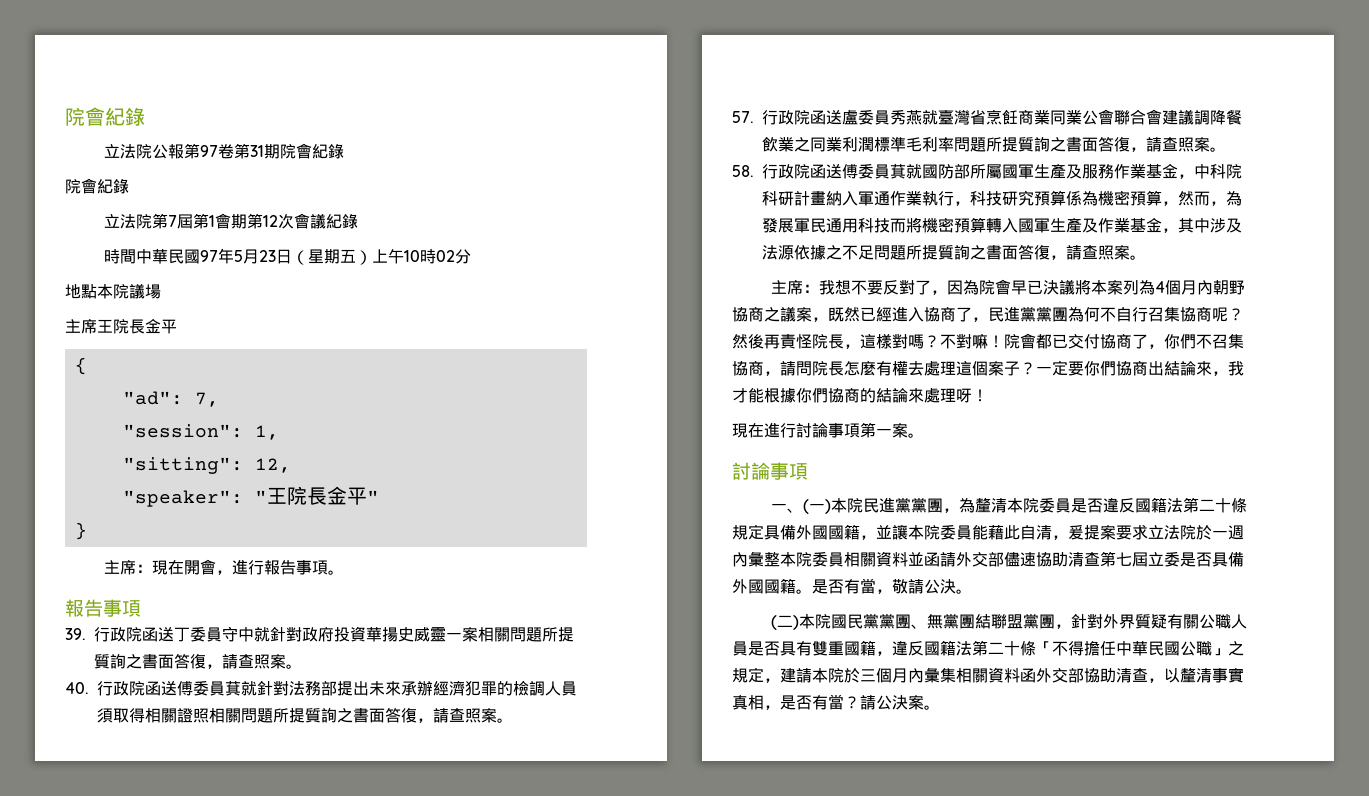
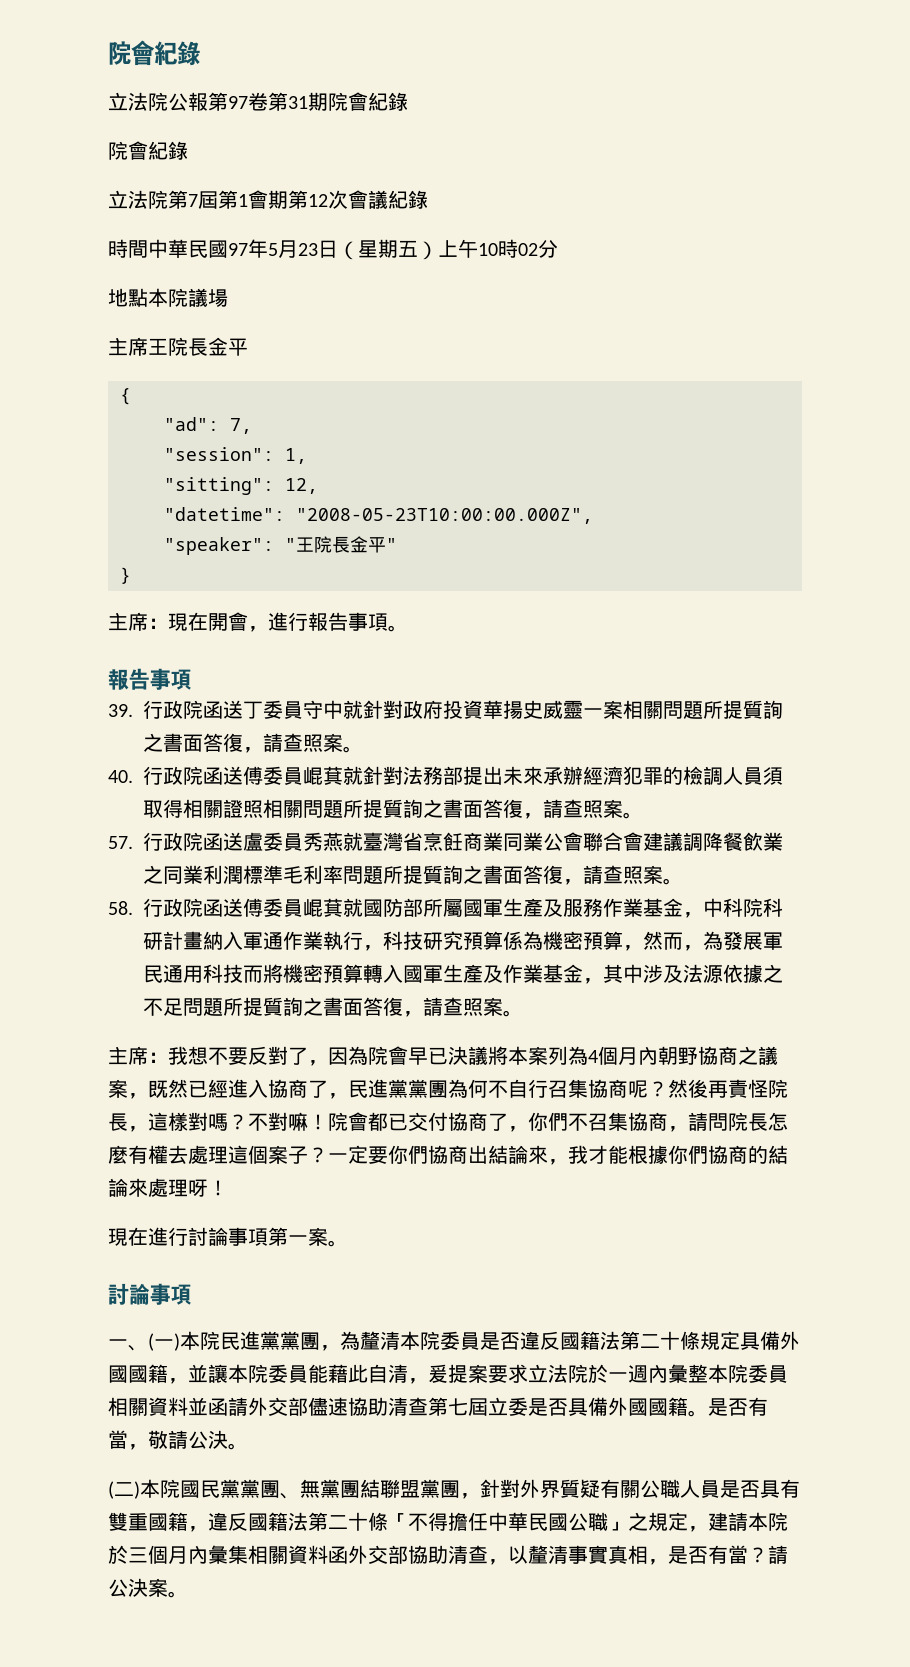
+ "datetime": "2008-05-23T10:00:00.000Z",
- 40.行政院函送傅委員萁就針對法務部提出未來承辦經濟犯罪的檢調人員須取得相關證照相關問題所提質詢之書面答復，請查照案。
+ 40.行政院函送傅委員崐萁就針對法務部提出未來承辦經濟犯罪的檢調人員須取得相關證照相關問題所提質詢之書面答復，請查照案。
- 58.行政院函送傅委員萁就國防部所屬國軍生產及服務作業基金，中科院科研計畫納入軍通作業執行，科技研究預算係為機密預算，然而，為發展軍民通用科技而將機密預算轉入國軍生產及作業基金，其中涉及法源依據之不足問題所提質詢之書面答復，請查照案。
+ 58.行政院函送傅委員崐萁就國防部所屬國軍生產及服務作業基金，中科院科研計畫納入軍通作業執行，科技研究預算係為機密預算，然而，為發展軍民通用科技而將機密預算轉入國軍生產及作業基金，其中涉及法源依據之不足問題所提質詢之書面答復，請查照案。

